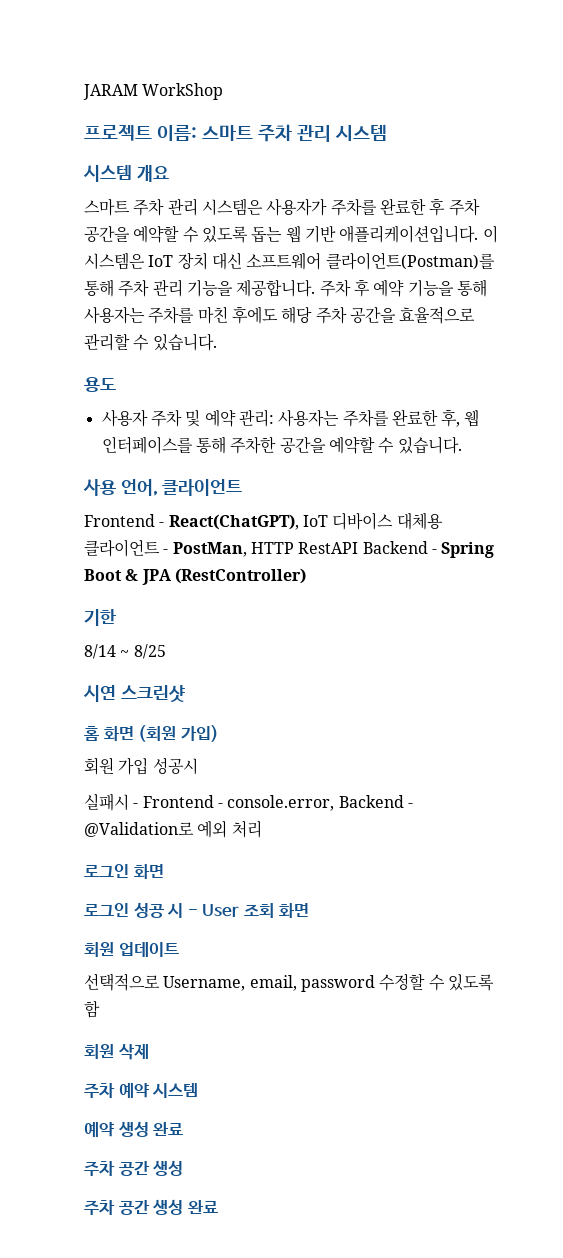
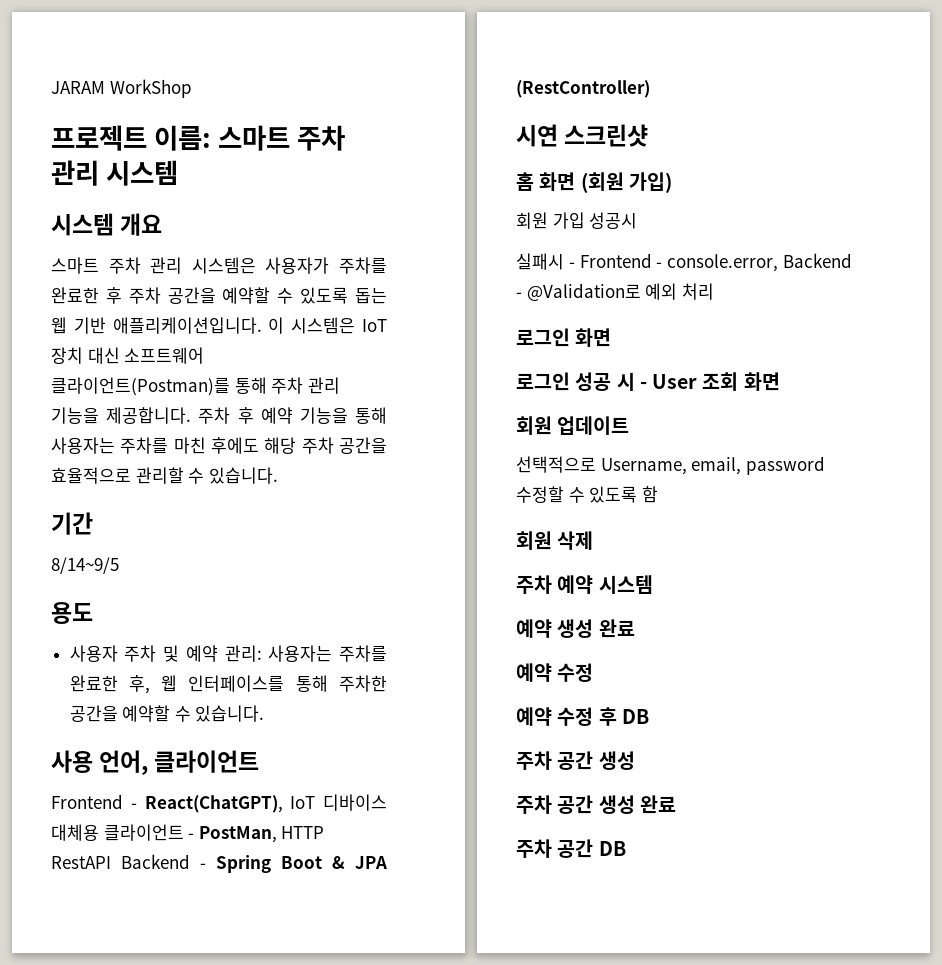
+ 기간
+ 8/14~9/5
- 기한
- 8/14 ~ 8/25
  예약 생성 완료
+ 예약 수정
+ 예약 수정 후 DB
+ 주차 공간 DB

